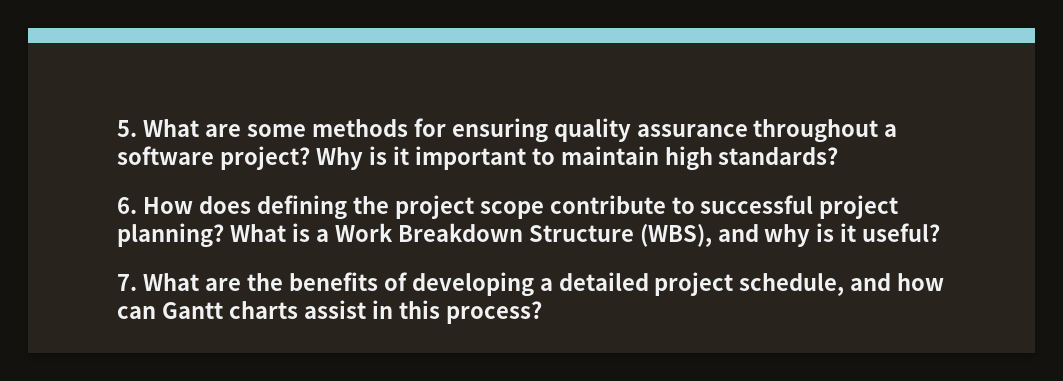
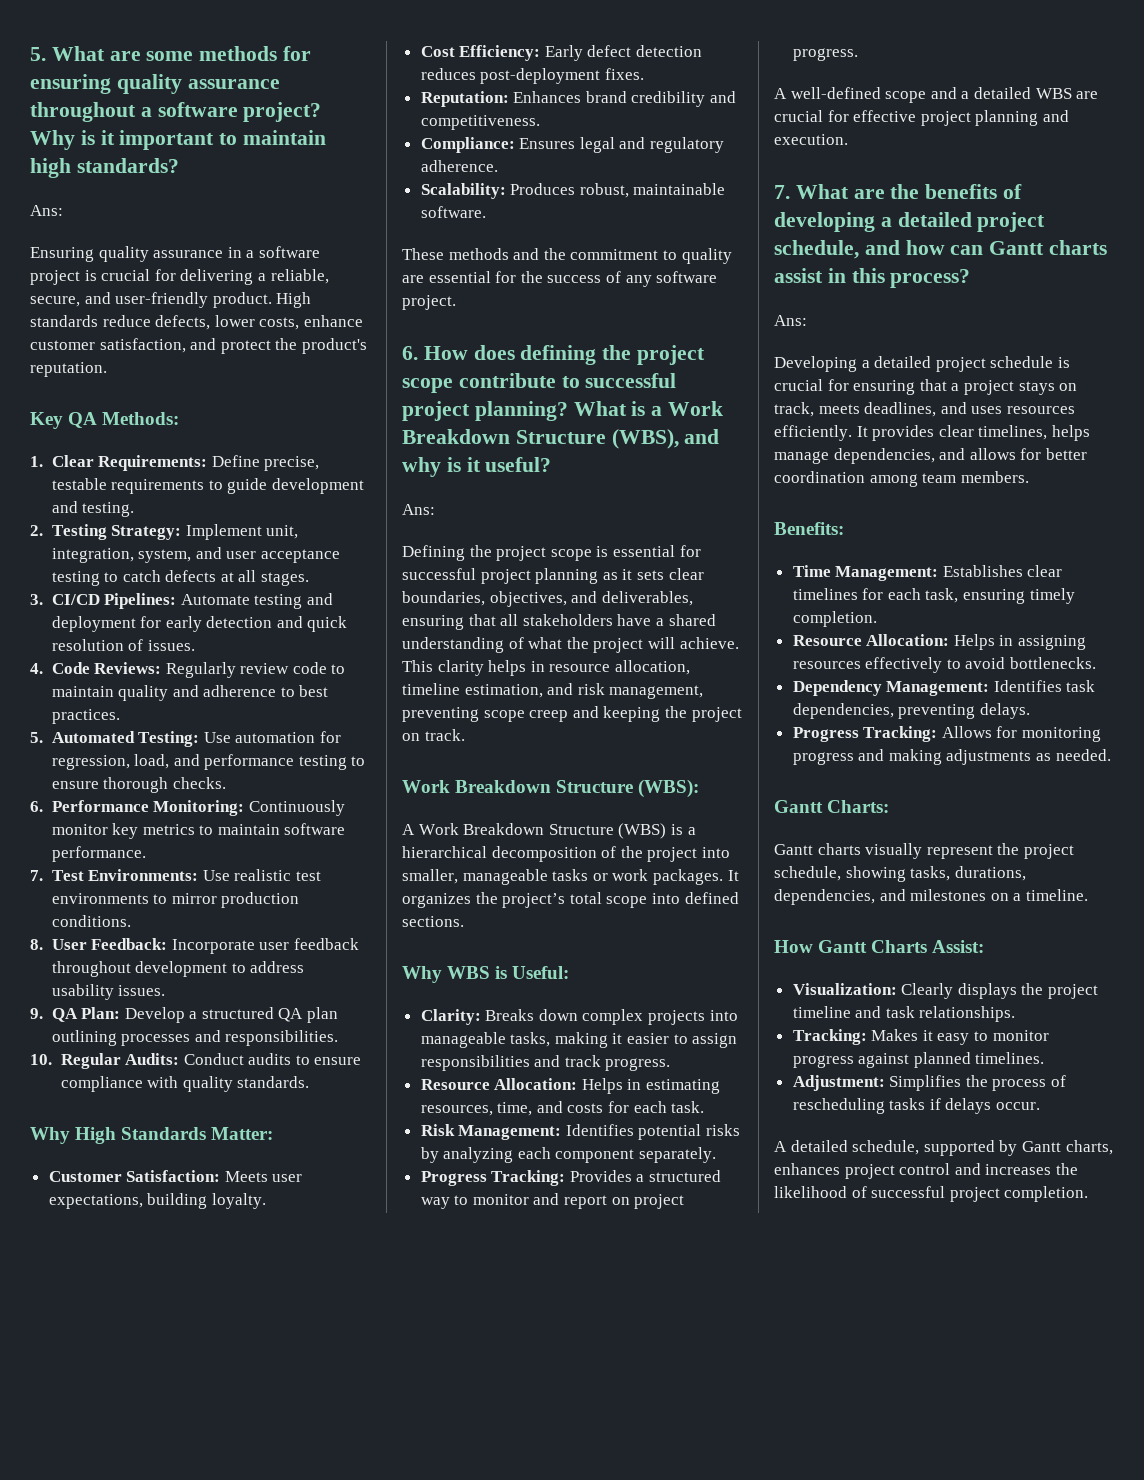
  Why is it important to maintain high standards?
+ Ans:
+ Ensuring quality assurance in a software project is crucial for delivering a reliable, secure, and user-friendly product. High standards reduce defects, lower costs, enhance customer satisfaction, and protect the product's reputation.
+ Key QA Methods:
+ 1. Clear Requirements: Define precise, testable requirements to guide development and testing.
+ 2. Testing Strategy: Implement unit, integration, system, and user acceptance testing to catch defects at all stages.
+ 3. CI/CD Pipelines: Automate testing and deployment for early detection and quick resolution of issues.
+ 4. Code Reviews: Regularly review code to maintain quality and adherence to best practices.
+ 5. Automated Testing: Use automation for regression, load, and performance testing to ensure thorough checks.
+ 6. Performance Monitoring: Continuously monitor key metrics to maintain software performance.
+ 7. Test Environments: Use realistic test environments to mirror production conditions.
+ 8. User Feedback: Incorporate user feedback throughout development to address usability issues.
+ 9. QA Plan: Develop a structured QA plan outlining processes and responsibilities.
+ 10. Regular Audits: Conduct audits to ensure compliance with quality standards.
+ Why High Standards Matter:
+ Customer Satisfaction: Meets user expectations, building loyalty.
+ Cost Efficiency: Early defect detection reduces post-deployment fixes.
+ Reputation: Enhances brand credibility and competitiveness.
+ Compliance: Ensures legal and regulatory adherence.
+ Scalability: Produces robust, maintainable software.
+ These methods and the commitment to quality are essential for the success of any software project.
  What is a Work Breakdown Structure (WBS), and why is it useful?
+ Ans:
+ Defining the project scope is essential for successful project planning as it sets clear boundaries, objectives, and deliverables, ensuring that all stakeholders have a shared understanding of what the project will achieve. This clarity helps in resource allocation, timeline estimation, and risk management, preventing scope creep and keeping the project on track.
+ Work Breakdown Structure (WBS):
+ A Work Breakdown Structure (WBS) is a hierarchical decomposition of the project into smaller, manageable tasks or work packages. It organizes the project’s total scope into defined sections.
+ Why WBS is Useful:
+ Clarity: Breaks down complex projects into manageable tasks, making it easier to assign responsibilities and track progress.
+ Resource Allocation: Helps in estimating resources, time, and costs for each task.
+ Risk Management: Identifies potential risks by analyzing each component separately.
+ Progress Tracking: Provides a structured way to monitor and report on project progress.
+ A well-defined scope and a detailed WBS are crucial for effective project planning and execution.
  7. What are the benefits of developing a detailed project schedule, and how can Gantt charts assist in this process?
+ Ans:
+ Developing a detailed project schedule is crucial for ensuring that a project stays on track, meets deadlines, and uses resources efficiently. It provides clear timelines, helps manage dependencies, and allows for better coordination among team members.
+ Benefits:
+ Time Management: Establishes clear timelines for each task, ensuring timely completion.
+ Resource Allocation: Helps in assigning resources effectively to avoid bottlenecks.
+ Dependency Management: Identifies task dependencies, preventing delays.
+ Progress Tracking: Allows for monitoring progress and making adjustments as needed.
+ Gantt Charts:
+ Gantt charts visually represent the project schedule, showing tasks, durations, dependencies, and milestones on a timeline.
+ How Gantt Charts Assist:
+ Visualization: Clearly displays the project timeline and task relationships.
+ Tracking: Makes it easy to monitor progress against planned timelines.
+ Adjustment: Simplifies the process of rescheduling tasks if delays occur.
+ A detailed schedule, supported by Gantt charts, enhances project control and increases the likelihood of successful project completion.

